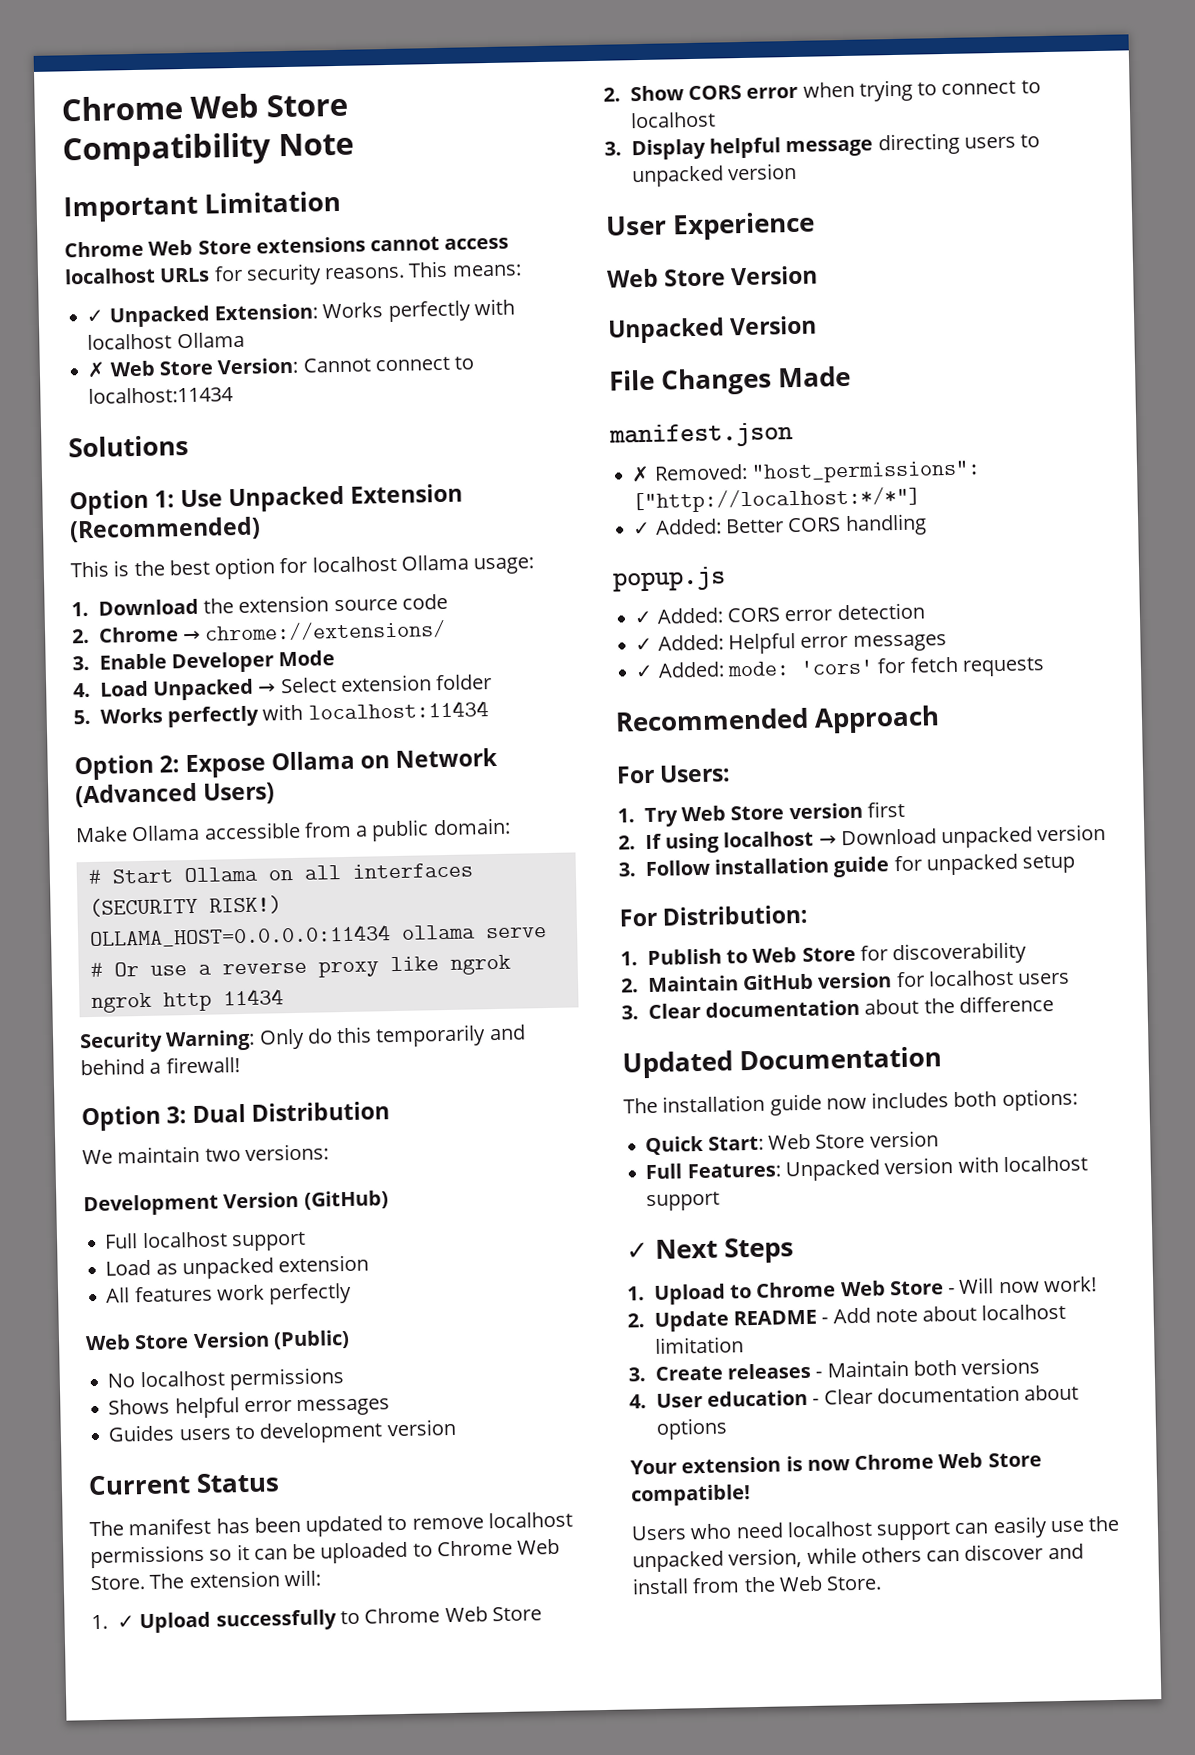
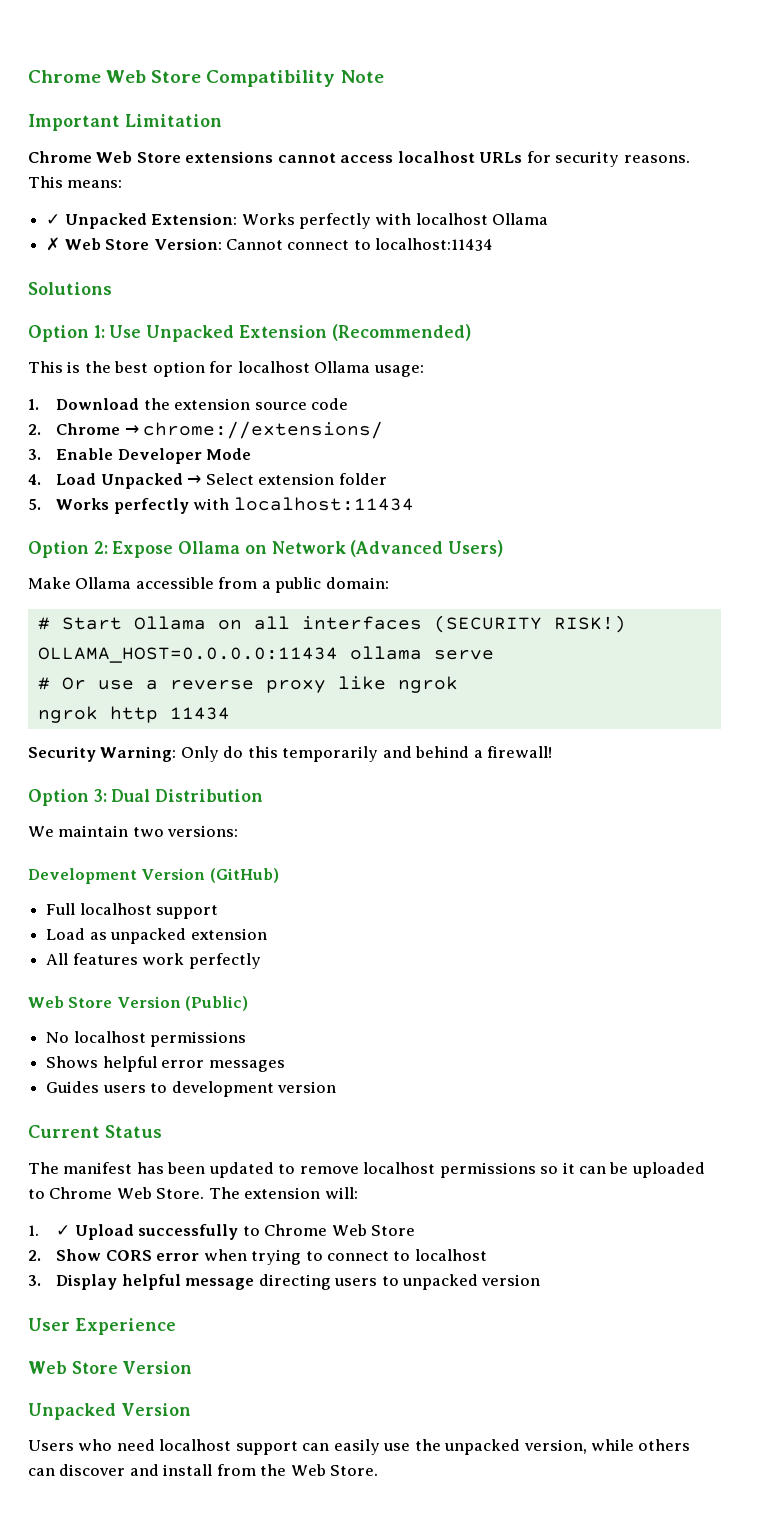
- File Changes Made
- manifest.json
- ✗ Removed: "host_permissions": ["http://localhost:*/*"]
- ✓ Added: Better CORS handling
- popup.js
- ✓ Added: CORS error detection
- ✓ Added: Helpful error messages
- ✓ Added: mode: 'cors' for fetch requests
- Recommended Approach
- For Users:
- 1. Try Web Store version first
- 2. If using localhost → Download unpacked version
- 3. Follow installation guide for unpacked setup
- For Distribution:
- 1. Publish to Web Store for discoverability
- 2. Maintain GitHub version for localhost users
- 3. Clear documentation about the difference
- Updated Documentation
- The installation guide now includes both options:
- Quick Start: Web Store version
- Full Features: Unpacked version with localhost support
- ✓ Next Steps
- 1. Upload to Chrome Web Store - Will now work!
- 2. Update README - Add note about localhost limitation
- 3. Create releases - Maintain both versions
- 4. User education - Clear documentation about options
- Your extension is now Chrome Web Store compatible!

